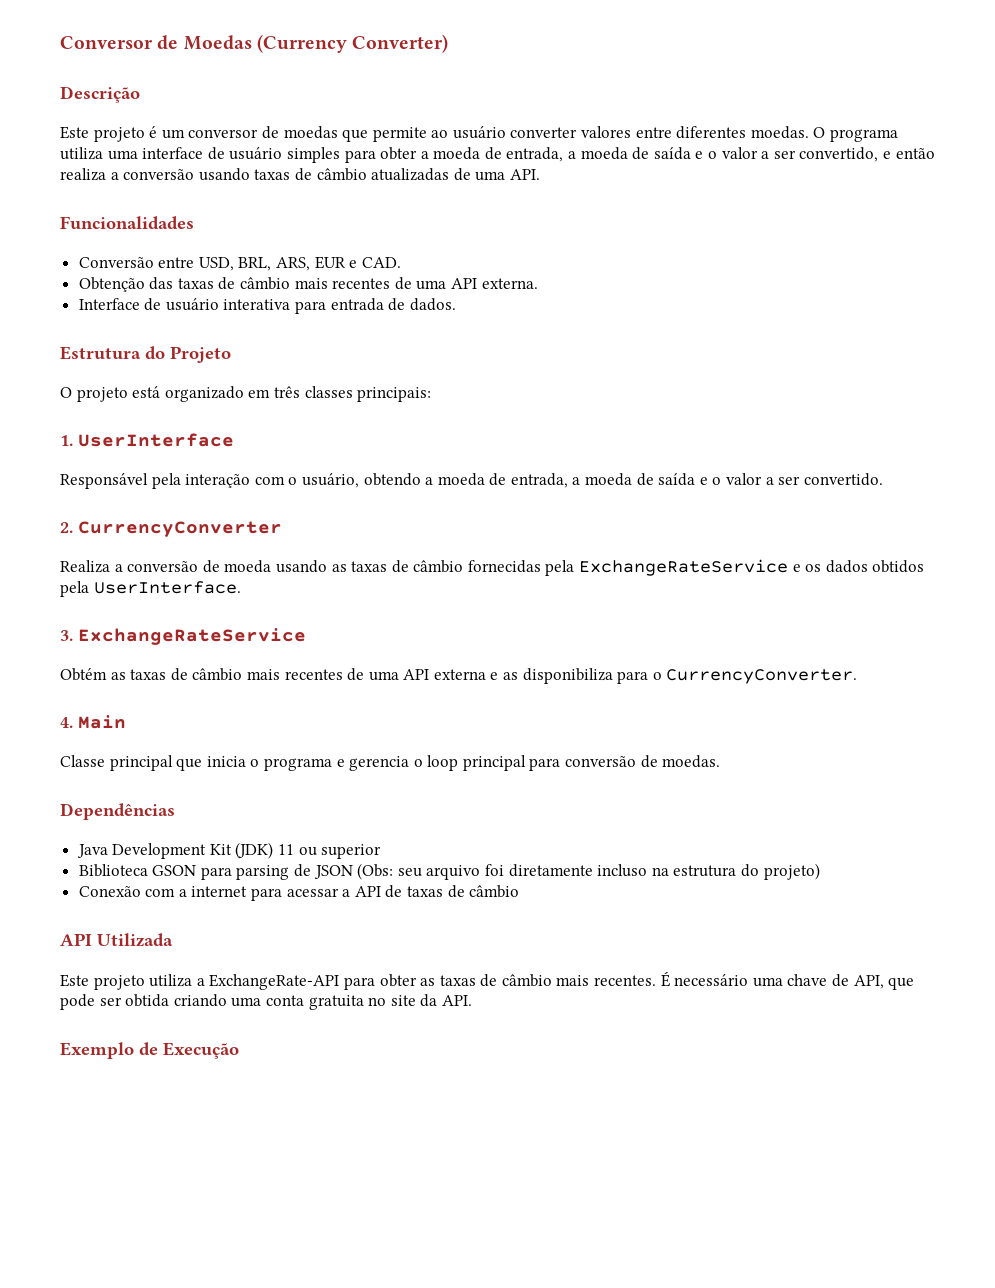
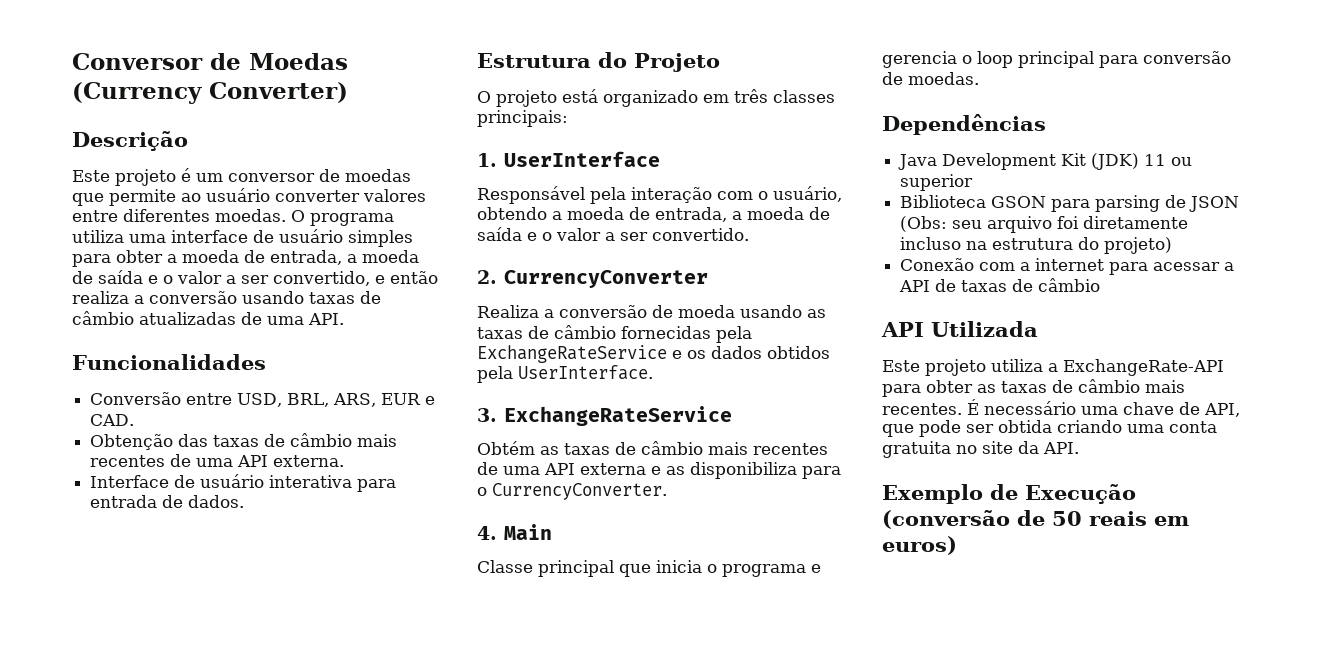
- Exemplo de Execução
+ Exemplo de Execução (conversão de 50 reais em euros)

